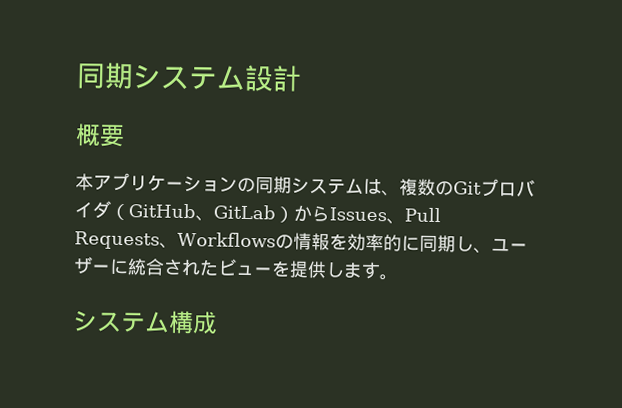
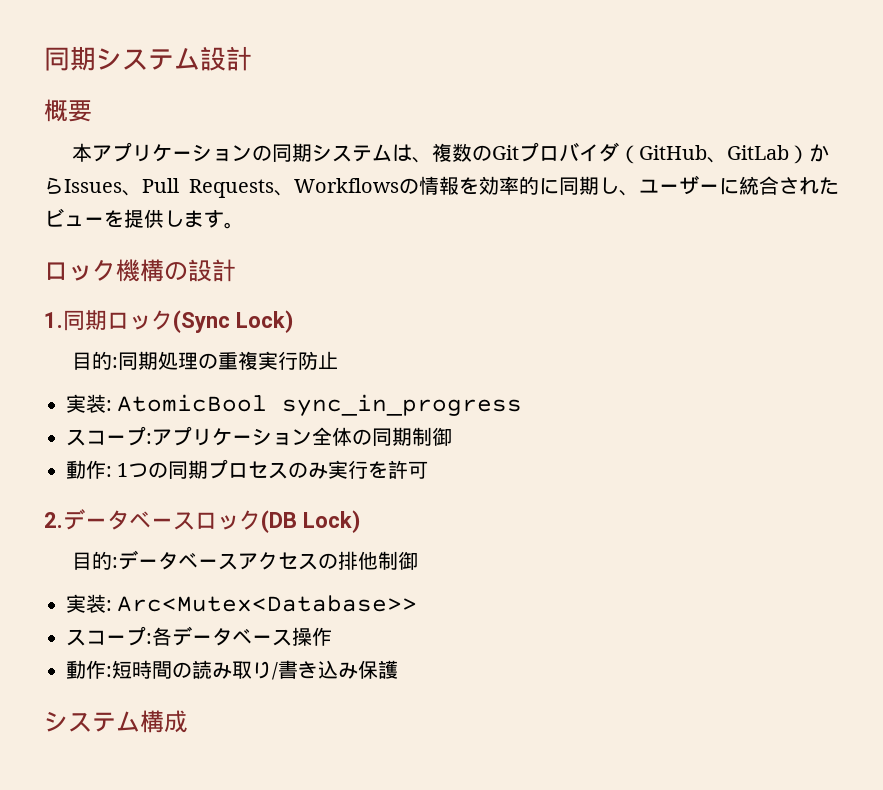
+ ロック機構の設計
+ 1.同期ロック(Sync Lock)
+ 目的:同期処理の重複実行防止
+ 実装: AtomicBool sync_in_progress
+ スコープ:アプリケーション全体の同期制御
+ 動作: 1つの同期プロセスのみ実行を許可
+ 2.データベースロック(DB Lock)
+ 目的:データベースアクセスの排他制御
+ 実装: Arc<Mutex<Database>>
+ スコープ:各データベース操作
+ 動作:短時間の読み取り/書き込み保護

